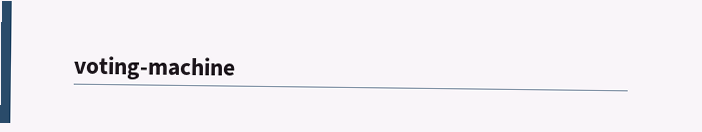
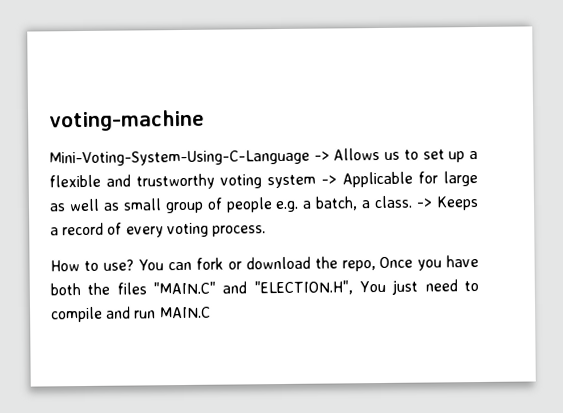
+ Mini-Voting-System-Using-C-Language -> Allows us to set up a flexible and trustworthy voting system -> Applicable for large as well as small group of people e.g. a batch, a class. -> Keeps a record of every voting process.
+ How to use? You can fork or download the repo, Once you have both the files "MAIN.C" and "ELECTION.H", You just need to compile and run MAIN.C

